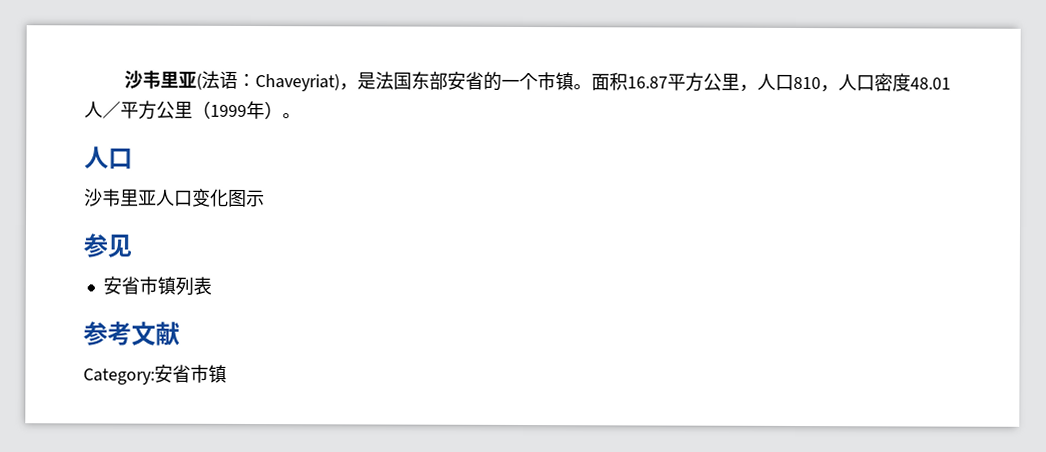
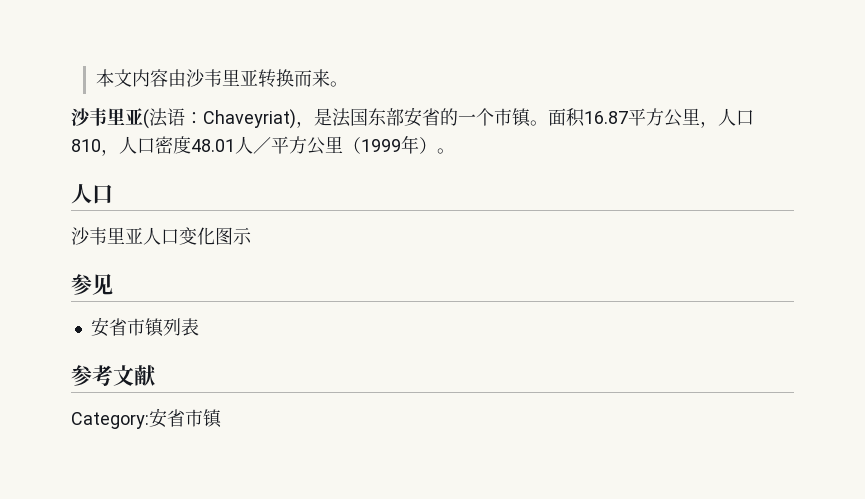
+ 本文内容由沙韦里亚转换而来。

